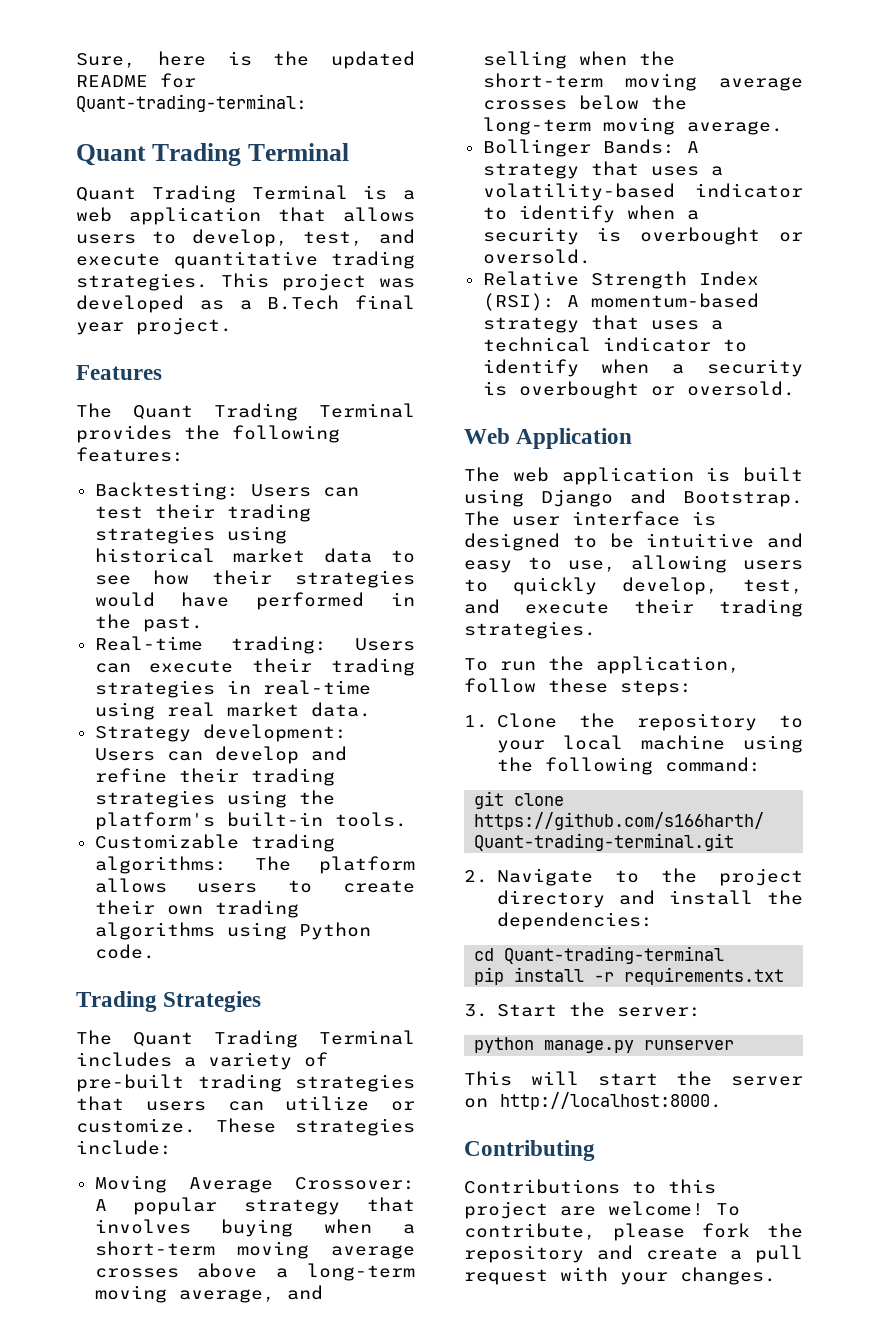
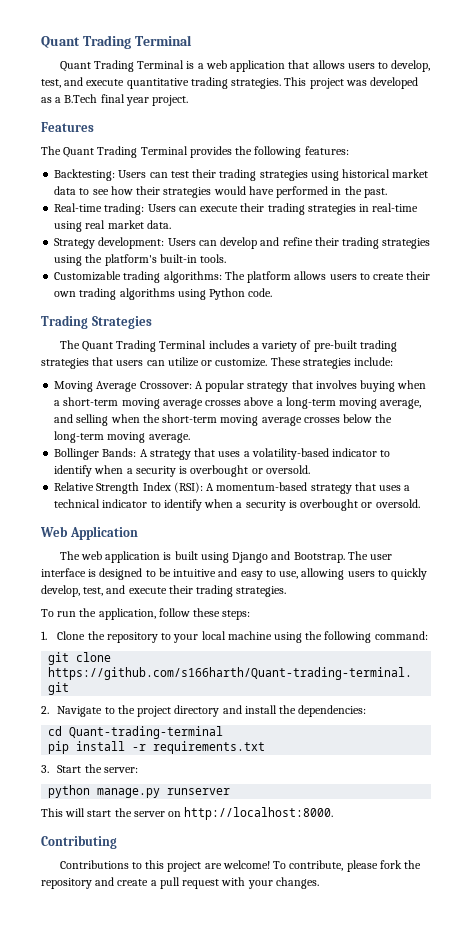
- Sure, here is the updated README for Quant-trading-terminal:

